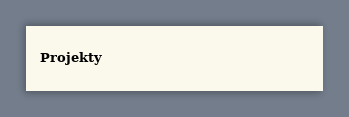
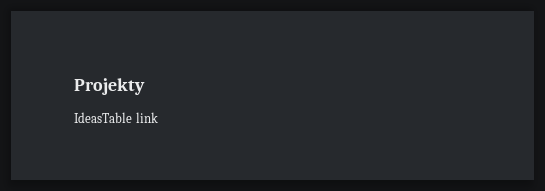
+ IdeasTable link

